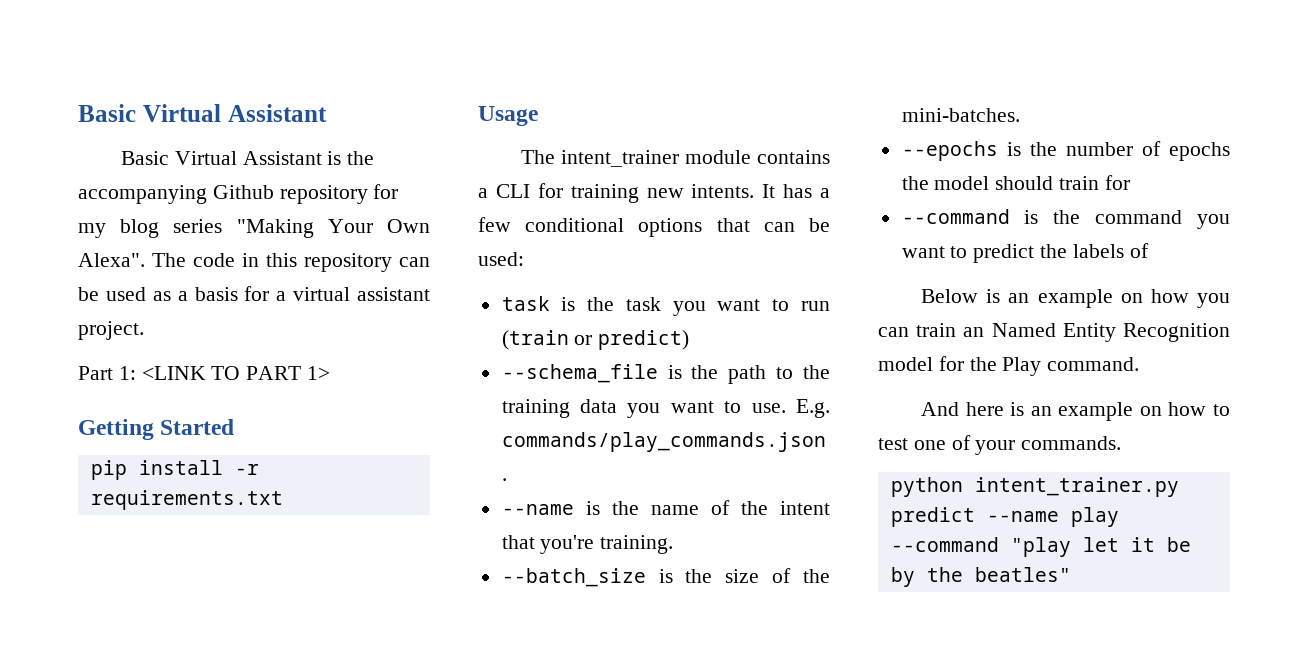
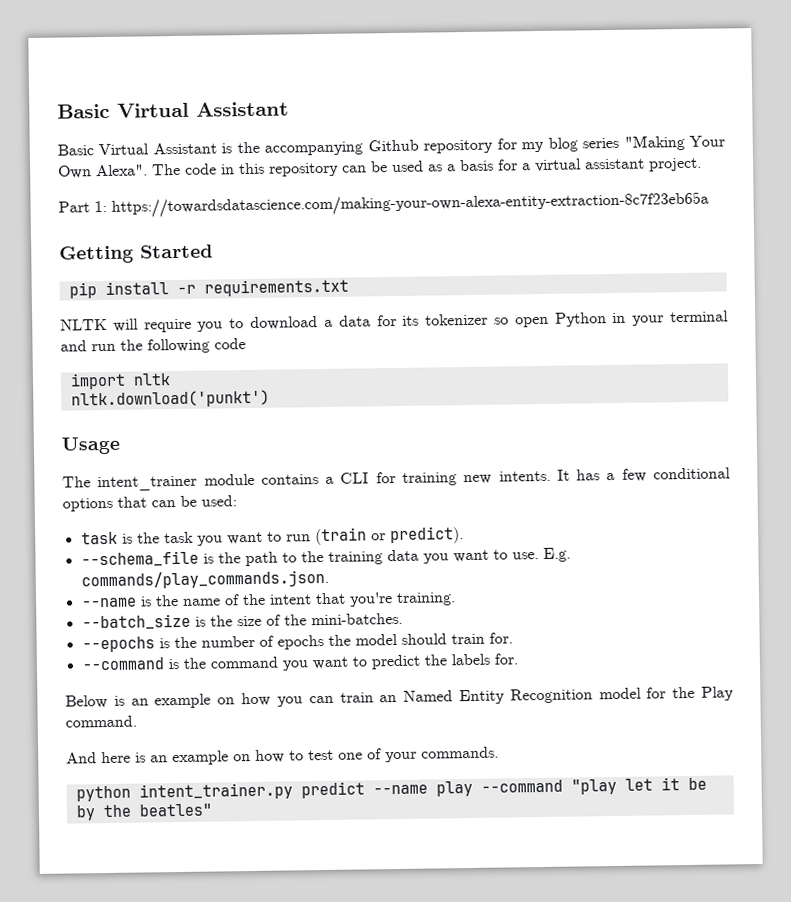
- Part 1: <LINK TO PART 1>
+ Part 1: https://towardsdatascience.com/making-your-own-alexa-entity-extraction-8c7f23eb65a
+ NLTK will require you to download a data for its tokenizer so open Python in your terminal and run the following code
+ import nltk
+ nltk.download('punkt')
- task is the task you want to run (train or predict)
+ task is the task you want to run (train or predict).
- --epochs is the number of epochs the model should train for
+ --epochs is the number of epochs the model should train for.
- --command is the command you want to predict the labels of
+ --command is the command you want to predict the labels for.

